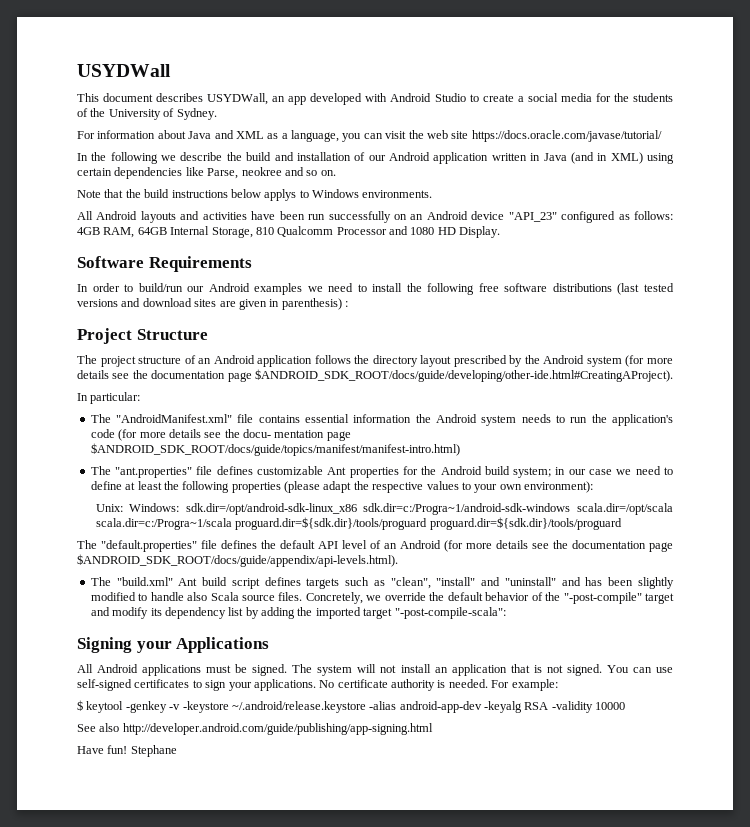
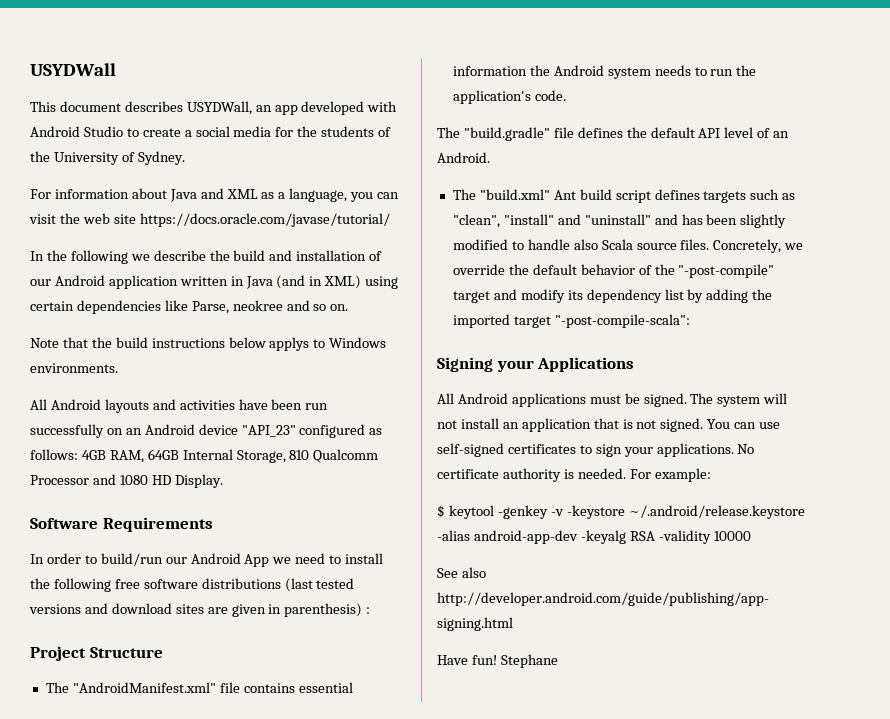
- In order to build/run our Android examples we need to install the following free software distributions (last tested versions and download sites are given in parenthesis) :
+ In order to build/run our Android App we need to install the following free software distributions (last tested versions and download sites are given in parenthesis) :
- The project structure of an Android application follows the directory layout prescribed by the Android system (for more details see the documentation page $ANDROID_SDK_ROOT/docs/guide/developing/other-ide.html#CreatingAProject).
- In particular:
- The "AndroidManifest.xml" file contains essential information the Android system needs to run the application's code (for more details see the docu- mentation page $ANDROID_SDK_ROOT/docs/guide/topics/manifest/manifest-intro.html)
- The "ant.properties" file defines customizable Ant properties for the Android build system; in our case we need to define at least the following properties (please adapt the respective values to your own environment):
- Unix: Windows: sdk.dir=/opt/android-sdk-linux_x86 sdk.dir=c:/Progra~1/android-sdk-windows scala.dir=/opt/scala scala.dir=c:/Progra~1/scala proguard.dir=${sdk.dir}/tools/proguard proguard.dir=${sdk.dir}/tools/proguard
- The "default.properties" file defines the default API level of an Android (for more details see the documentation page $ANDROID_SDK_ROOT/docs/guide/appendix/api-levels.html).
+ The "AndroidManifest.xml" file contains essential information the Android system needs to run the application's code.
+ The "build.gradle" file defines the default API level of an Android.

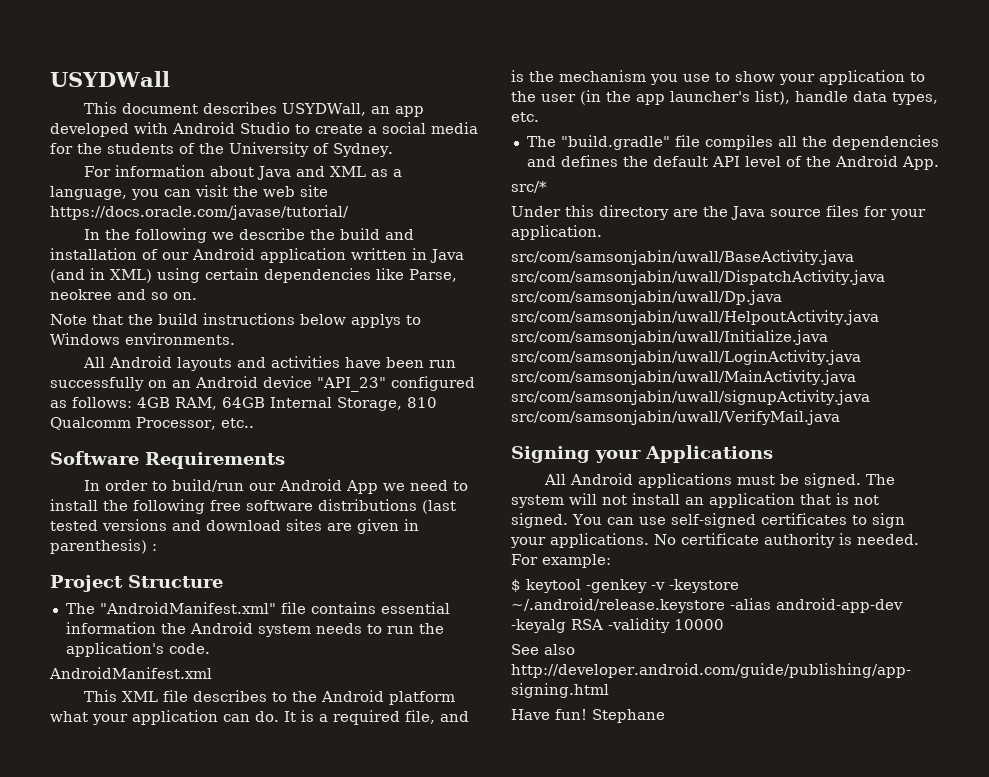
- All Android layouts and activities have been run successfully on an Android device "API_23" configured as follows: 4GB RAM, 64GB Internal Storage, 810 Qualcomm Processor and 1080 HD Display.
+ All Android layouts and activities have been run successfully on an Android device "API_23" configured as follows: 4GB RAM, 64GB Internal Storage, 810 Qualcomm Processor, etc..
- The "build.gradle" file defines the default API level of an Android.
- The "build.xml" Ant build script defines targets such as "clean", "install" and "uninstall" and has been slightly modified to handle also Scala source files. Concretely, we override the default behavior of the "-post-compile" target and modify its dependency list by adding the imported target "-post-compile-scala":
+ AndroidManifest.xml
+ This XML file describes to the Android platform what your application can do. It is a required file, and is the mechanism you use to show your application to the user (in the app launcher's list), handle data types, etc.
+ The "build.gradle" file compiles all the dependencies and defines the default API level of the Android App.
+ src/*
+ Under this directory are the Java source files for your application.
+ src/com/samsonjabin/uwall/BaseActivity.java src/com/samsonjabin/uwall/DispatchActivity.java src/com/samsonjabin/uwall/Dp.java src/com/samsonjabin/uwall/HelpoutActivity.java src/com/samsonjabin/uwall/Initialize.java src/com/samsonjabin/uwall/LoginActivity.java src/com/samsonjabin/uwall/MainActivity.java src/com/samsonjabin/uwall/signupActivity.java src/com/samsonjabin/uwall/VerifyMail.java

